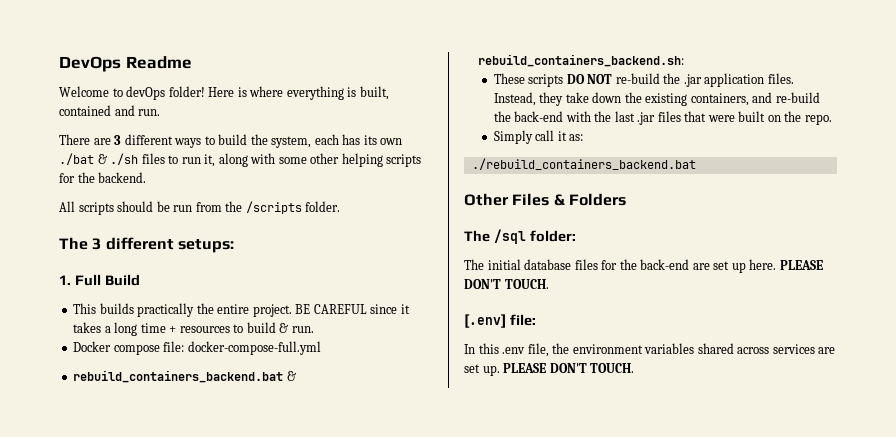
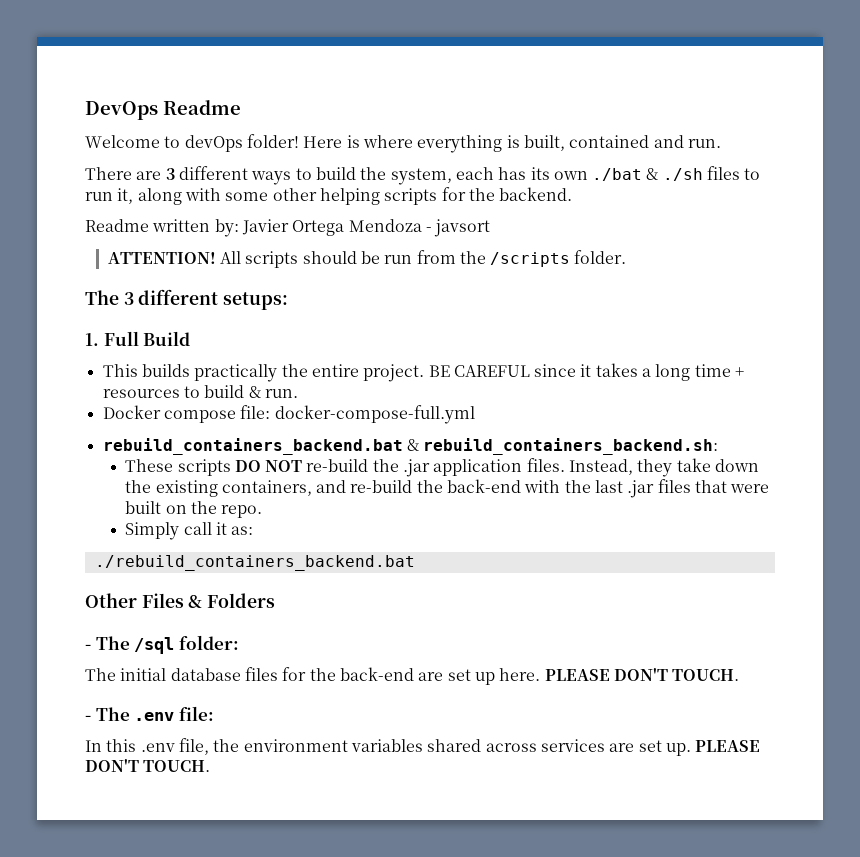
+ Readme written by: Javier Ortega Mendoza - javsort
+ ATTENTION!
- The /sql folder:
+ - The /sql folder:
- [.env] file:
+ - The .env file:

